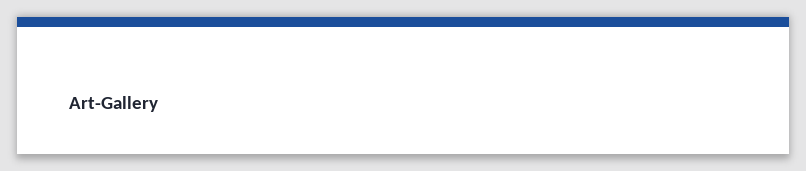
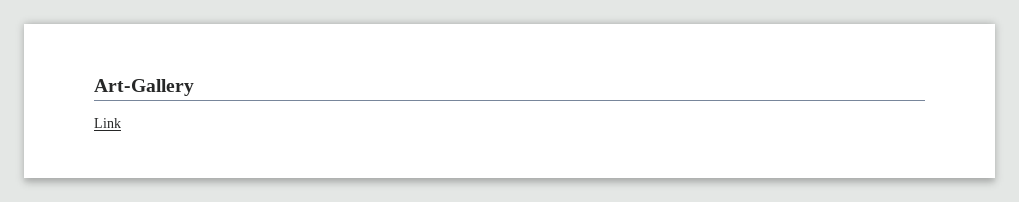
+ Link

